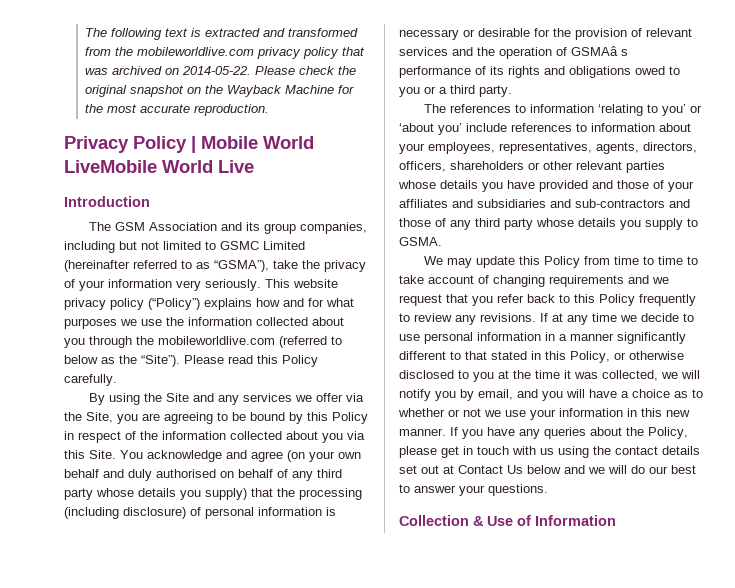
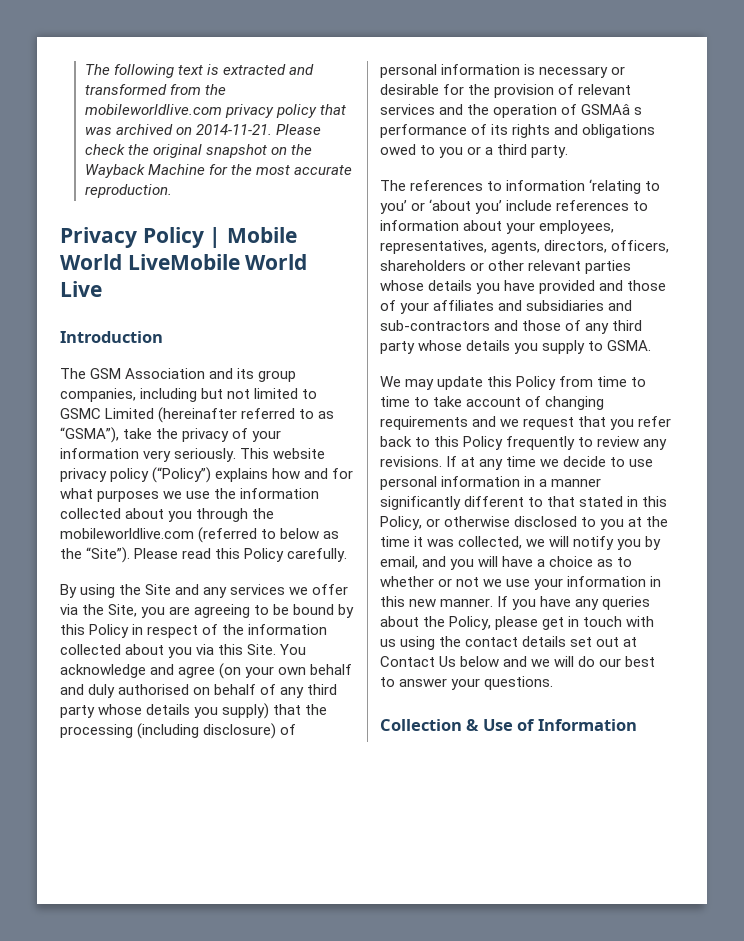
- The following text is extracted and transformed from the mobileworldlive.com privacy policy that was archived on 2014-05-22.
+ The following text is extracted and transformed from the mobileworldlive.com privacy policy that was archived on 2014-11-21.

